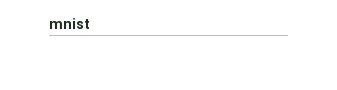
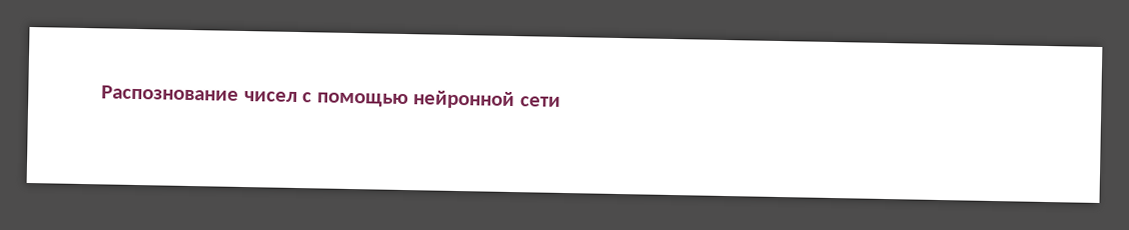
- mnist
+ Распознование чисел с помощью нейронной сети

